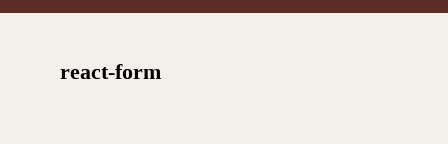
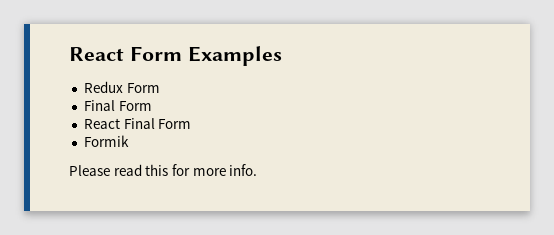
- react-form
+ React Form Examples
+ Redux Form
+ Final Form
+ React Final Form
+ Formik
+ Please read this for more info.

